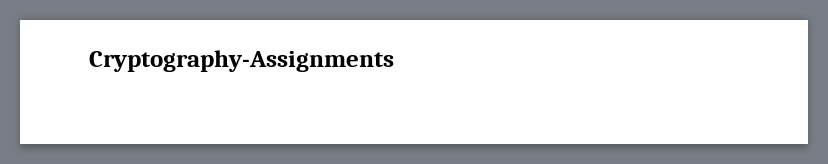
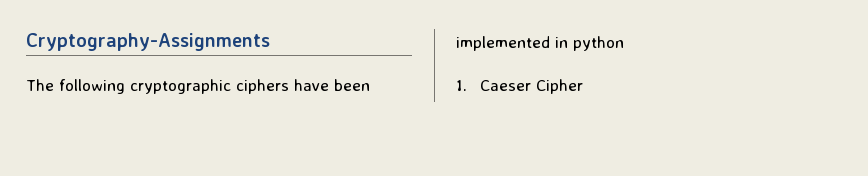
+ The following cryptographic ciphers have been implemented in python
+ 1. Caeser Cipher

